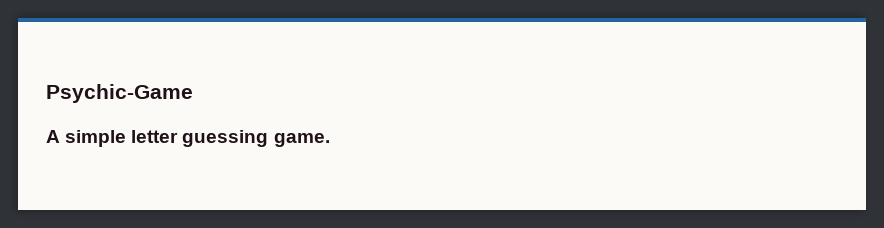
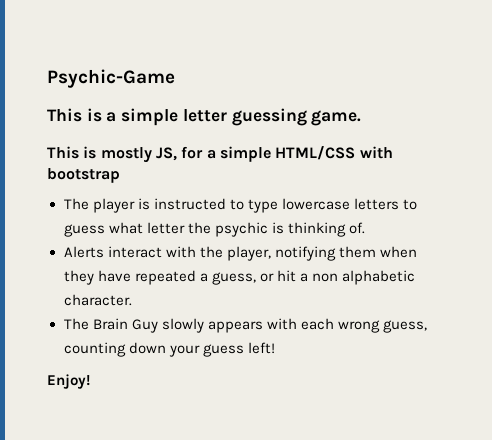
- A simple letter guessing game.
+ This is a simple letter guessing game.
+ This is mostly JS, for a simple HTML/CSS with bootstrap
+ The player is instructed to type lowercase letters to guess what letter the psychic is thinking of.
+ Alerts interact with the player, notifying them when they have repeated a guess, or hit a non alphabetic character.
+ The Brain Guy slowly appears with each wrong guess, counting down your guess left!
+ Enjoy!

